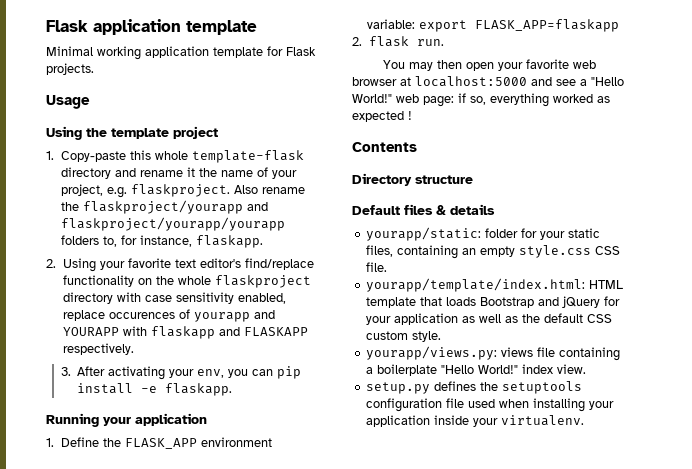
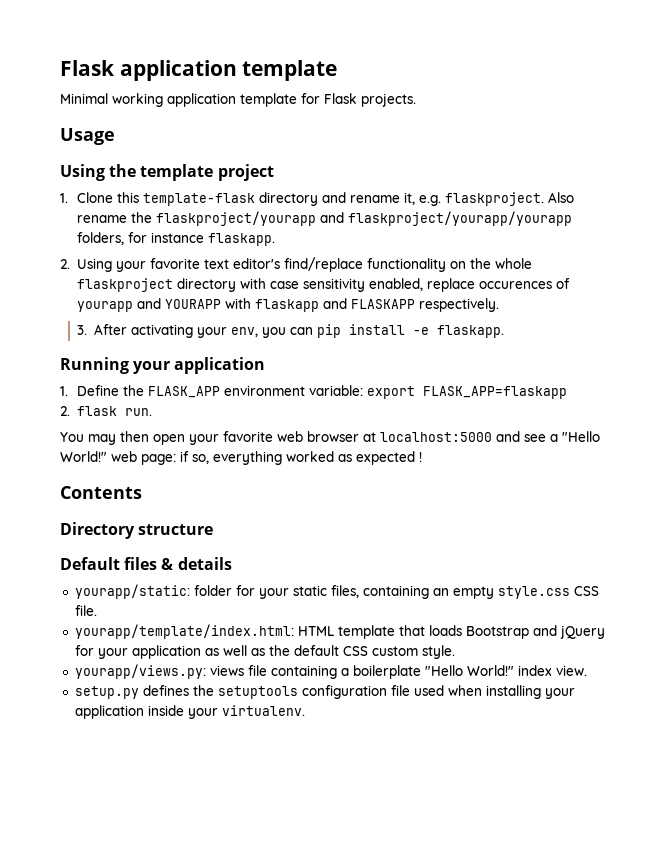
- 1. Copy-paste this whole template-flask directory and rename it the name of your project, e.g. flaskproject.
+ 1. Clone this template-flask directory and rename it, e.g. flaskproject.
- Also rename the flaskproject/yourapp and flaskproject/yourapp/yourapp folders to, for instance, flaskapp.
+ Also rename the flaskproject/yourapp and flaskproject/yourapp/yourapp folders, for instance flaskapp.

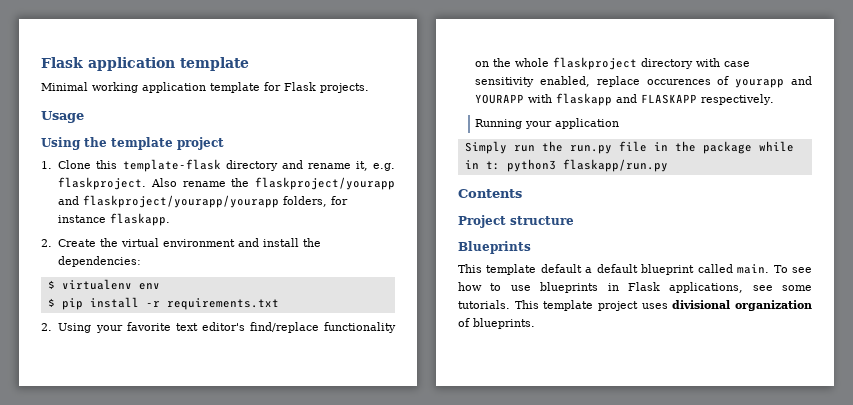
+ 2. Create the virtual environment and install the dependencies:
+ $ virtualenv env
+ $ pip install -r requirements.txt
- 3. After activating your env, you can pip install -e flaskapp.
  Running your application
- 1. Define the FLASK_APP environment variable: export FLASK_APP=flaskapp
- 2. flask run.
- You may then open your favorite web browser at localhost:5000 and see a "Hello World!" web page: if so, everything worked as expected !
+ Simply run the run.py file in the package while in t: python3 flaskapp/run.py
- Directory structure
+ Project structure
- Default files & details
- yourapp/static: folder for your static files, containing an empty style.css CSS file.
- yourapp/template/index.html: HTML template that loads Bootstrap and jQuery for your application as well as the default CSS custom style.
- yourapp/views.py: views file containing a boilerplate "Hello World!" index view.
- setup.py defines the setuptools configuration file used when installing your application inside your virtualenv.
+ Blueprints
+ This template default a default blueprint called main. To see how to use blueprints in Flask applications, see some tutorials. This template project uses divisional organization of blueprints.

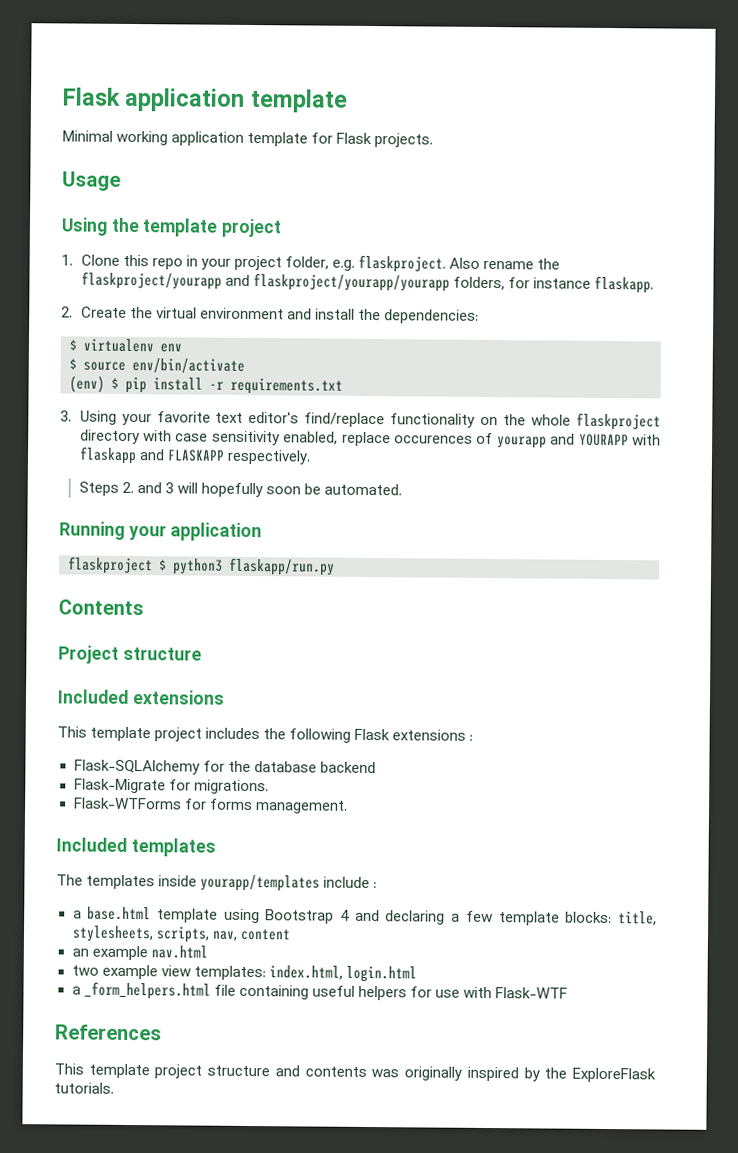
- 1. Clone this template-flask directory and rename it, e.g. flaskproject.
+ 1. Clone this repo in your project folder, e.g. flaskproject.
- $ pip install -r requirements.txt
+ $ source env/bin/activate
+ (env) $ pip install -r requirements.txt
- 2. Using your favorite text editor's find/replace functionality on the whole flaskproject directory with case sensitivity enabled, replace occurences of yourapp and YOURAPP with flaskapp and FLASKAPP respectively.
+ 3. Using your favorite text editor's find/replace functionality on the whole flaskproject directory with case sensitivity enabled, replace occurences of yourapp and YOURAPP with flaskapp and FLASKAPP respectively.
+ Steps 2. and 3 will hopefully soon be automated.
  Running your application
- Simply run the run.py file in the package while in t: python3 flaskapp/run.py
+ flaskproject $ python3 flaskapp/run.py
- Blueprints
- This template default a default blueprint called main. To see how to use blueprints in Flask applications, see some tutorials. This template project uses divisional organization of blueprints.
+ Included extensions
+ This template project includes the following Flask extensions :
+ Flask-SQLAlchemy for the database backend
+ Flask-Migrate for migrations.
+ Flask-WTForms for forms management.
+ Included templates
+ The templates inside yourapp/templates include :
+ a base.html template using Bootstrap 4 and declaring a few template blocks: title, stylesheets, scripts, nav, content
+ an example nav.html
+ two example view templates: index.html, login.html
+ a _form_helpers.html file containing useful helpers for use with Flask-WTF
+ References
+ This template project structure and contents was originally inspired by the ExploreFlask tutorials.

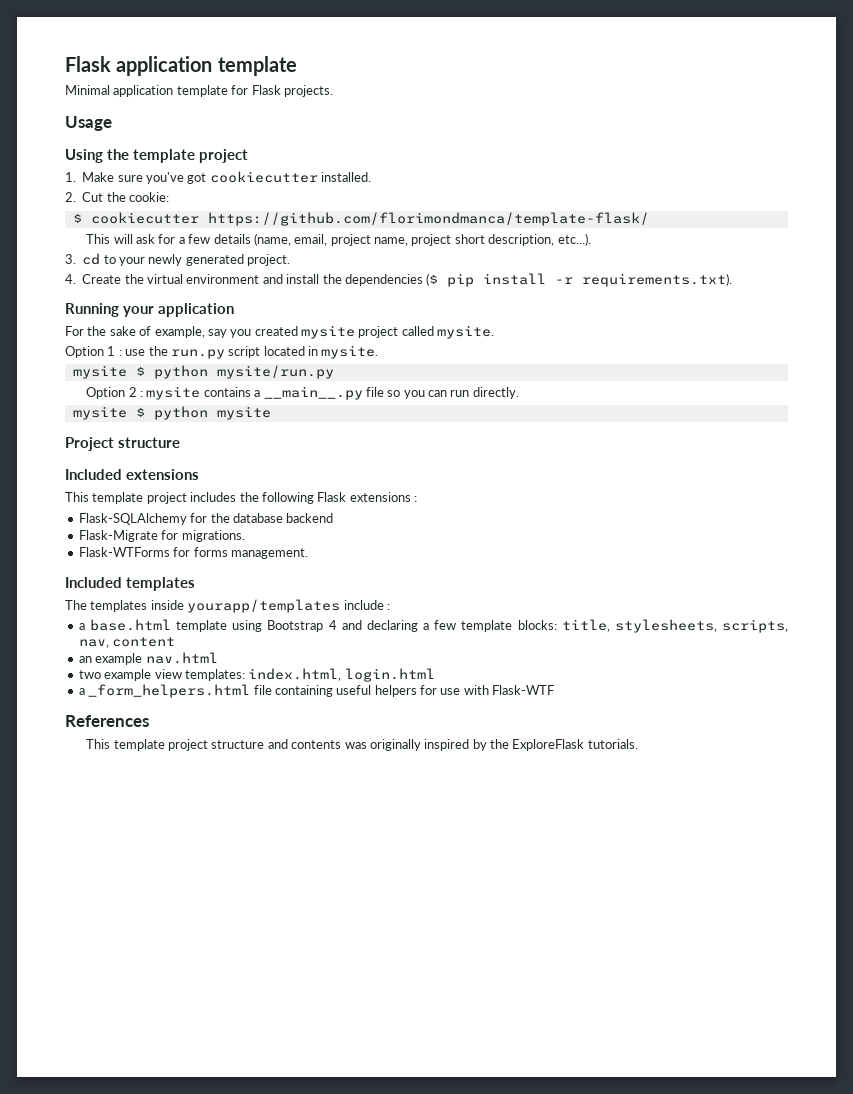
- Minimal working application template for Flask projects.
+ Minimal application template for Flask projects.
- 1. Clone this repo in your project folder, e.g. flaskproject. Also rename the flaskproject/yourapp and flaskproject/yourapp/yourapp folders, for instance flaskapp.
- 2. Create the virtual environment and install the dependencies:
- $ virtualenv env
- $ source env/bin/activate
- (env) $ pip install -r requirements.txt
- 3. Using your favorite text editor's find/replace functionality on the whole flaskproject directory with case sensitivity enabled, replace occurences of yourapp and YOURAPP with flaskapp and FLASKAPP respectively.
- Steps 2. and 3 will hopefully soon be automated.
+ 1. Make sure you've got cookiecutter installed.
+ 2. Cut the cookie:
+ $ cookiecutter https://github.com/florimondmanca/template-flask/
+ This will ask for a few details (name, email, project name, project short description, etc...).
+ 3. cd to your newly generated project.
+ 4. Create the virtual environment and install the dependencies ($ pip install -r requirements.txt).
  Running your application
- flaskproject $ python3 flaskapp/run.py
- Contents
+ For the sake of example, say you created mysite project called mysite.
+ Option 1 : use the run.py script located in mysite.
+ mysite $ python mysite/run.py
+ Option 2 : mysite contains a __main__.py file so you can run directly.
+ mysite $ python mysite

